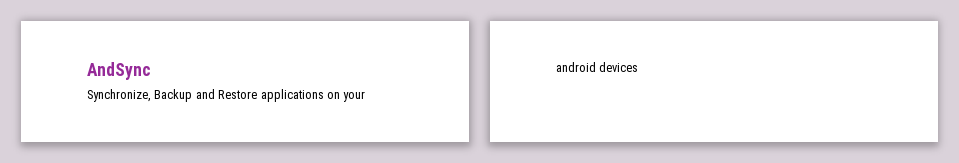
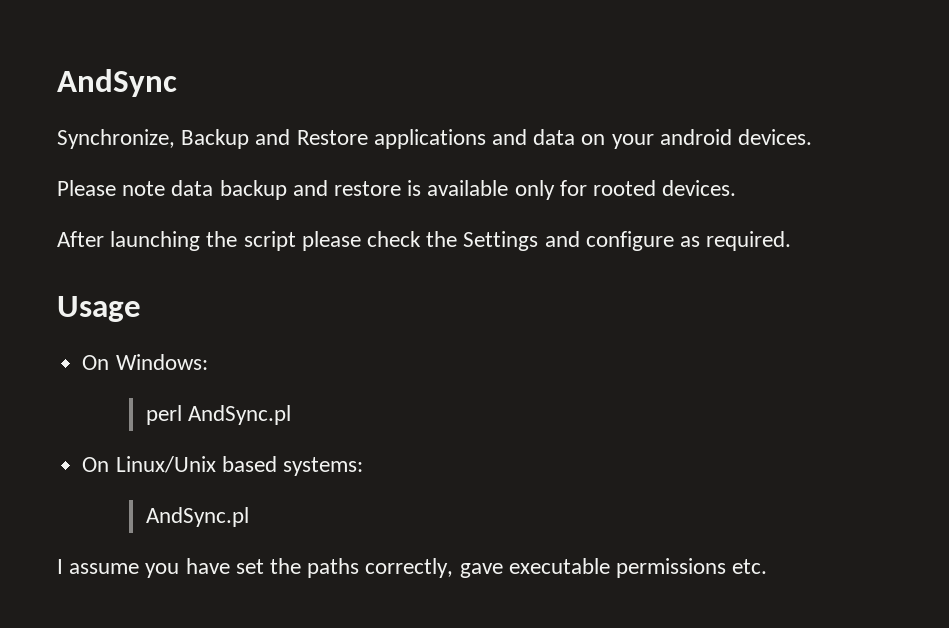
- Synchronize, Backup and Restore applications on your android devices
+ Synchronize, Backup and Restore applications and data on your android devices.
+ Please note data backup and restore is available only for rooted devices.
+ After launching the script please check the Settings and configure as required.
+ Usage
+ On Windows:
+ perl AndSync.pl
+ On Linux/Unix based systems:
+ AndSync.pl
+ I assume you have set the paths correctly, gave executable permissions etc.

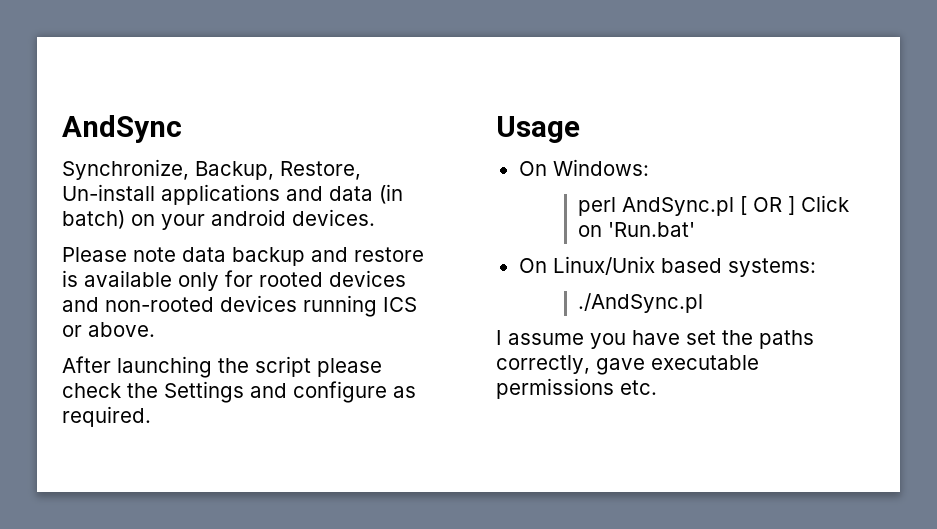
- Synchronize, Backup and Restore applications and data on your android devices.
+ Synchronize, Backup, Restore, Un-install applications and data (in batch) on your android devices.
- Please note data backup and restore is available only for rooted devices.
+ Please note data backup and restore is available only for rooted devices and non-rooted devices running ICS or above.
- perl AndSync.pl
+ perl AndSync.pl [ OR ] Click on 'Run.bat'
  On Linux/Unix based systems:
- AndSync.pl
+ ./AndSync.pl

